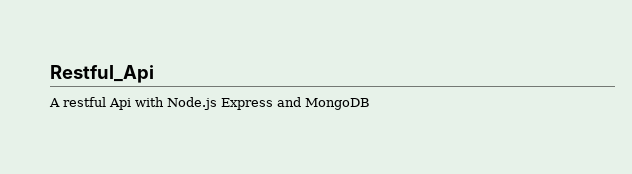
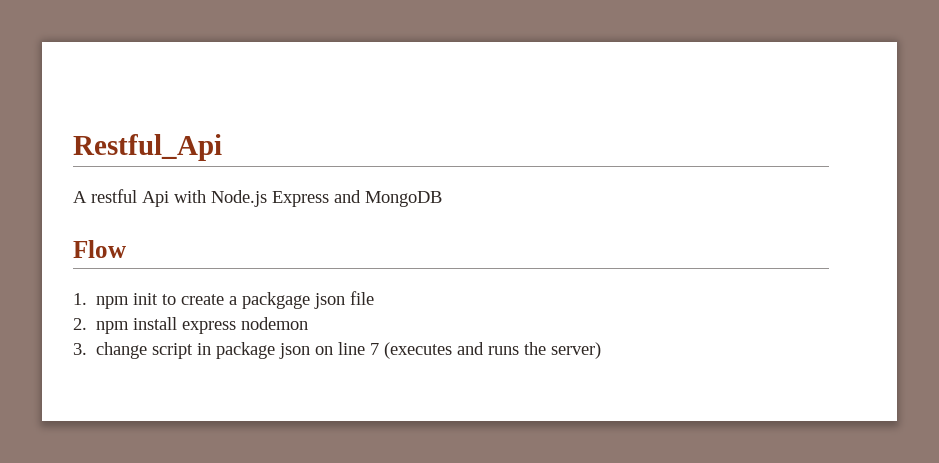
+ Flow
+ 1. npm init to create a packgage json file
+ 2. npm install express nodemon
+ 3. change script in package json on line 7 (executes and runs the server)

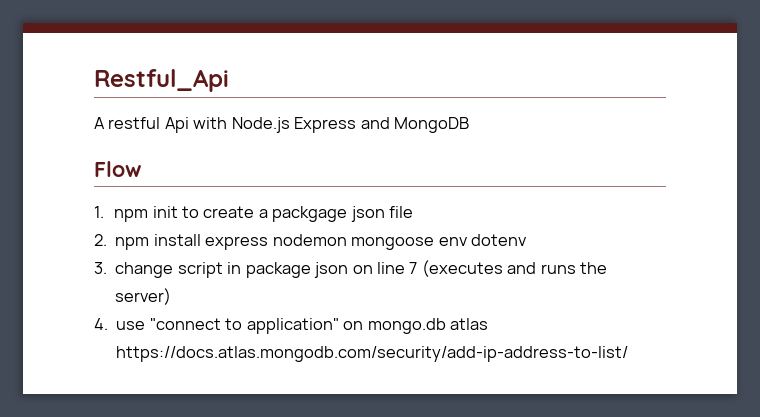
- 2. npm install express nodemon
+ 2. npm install express nodemon mongoose env dotenv
+ 4. use "connect to application" on mongo.db atlas https://docs.atlas.mongodb.com/security/add-ip-address-to-list/

